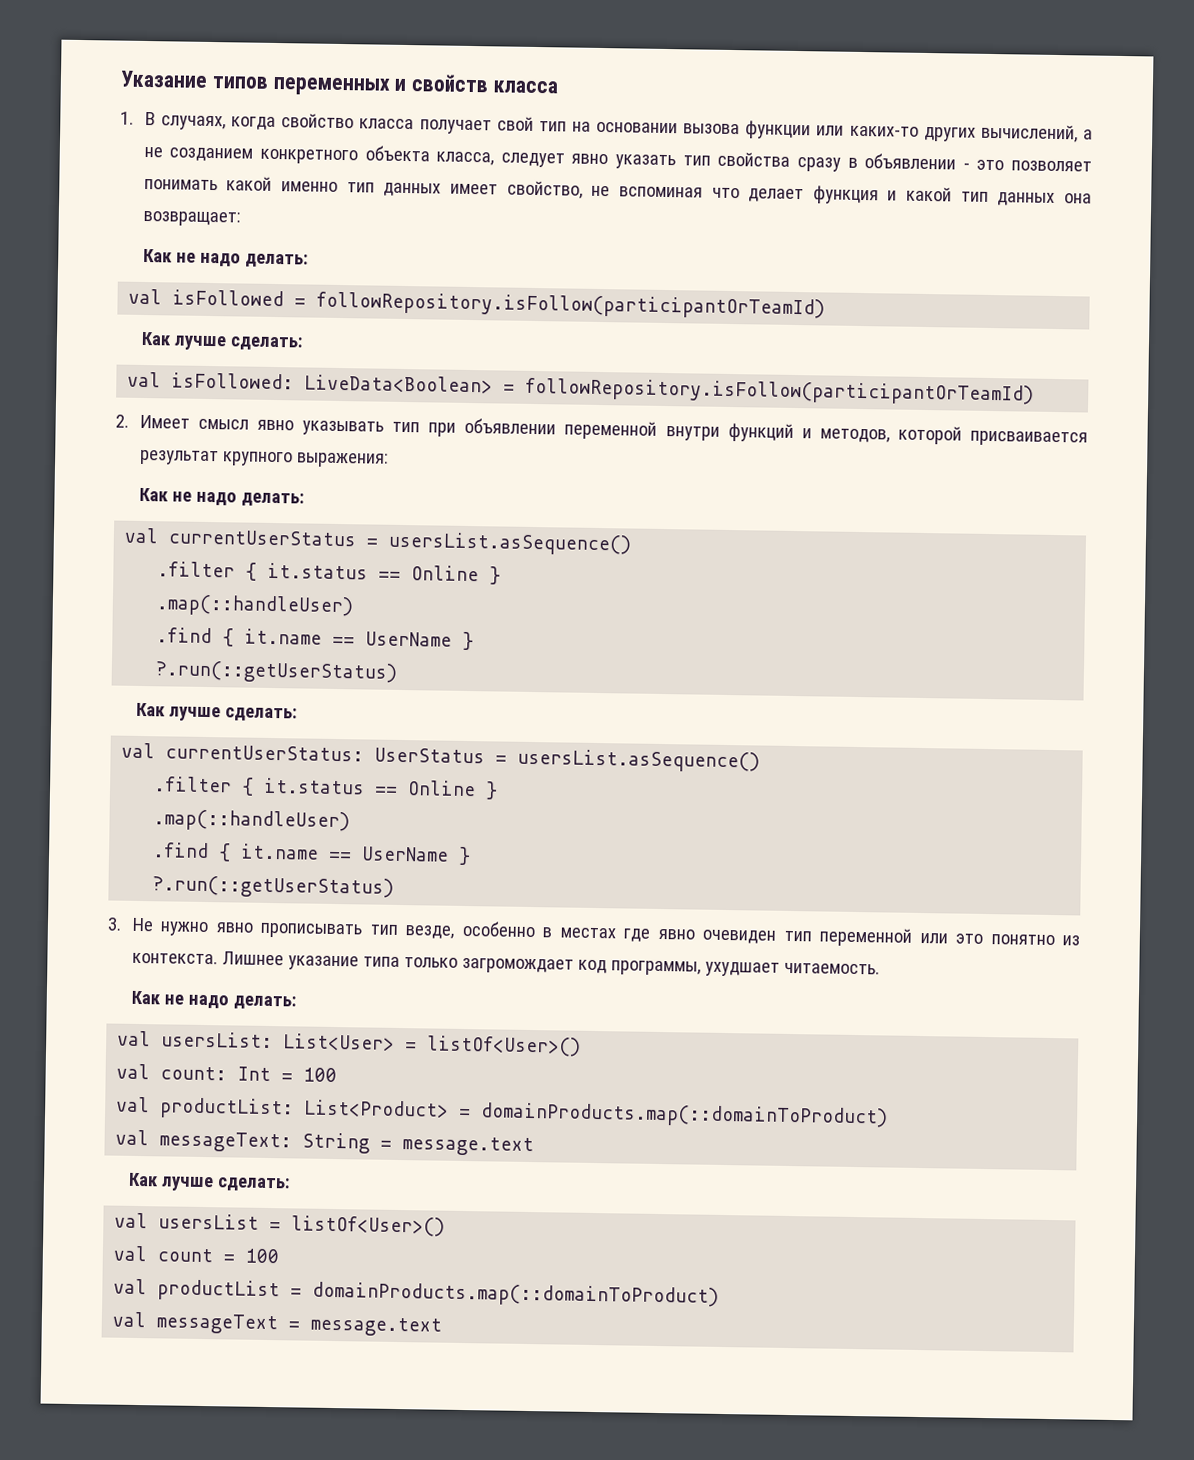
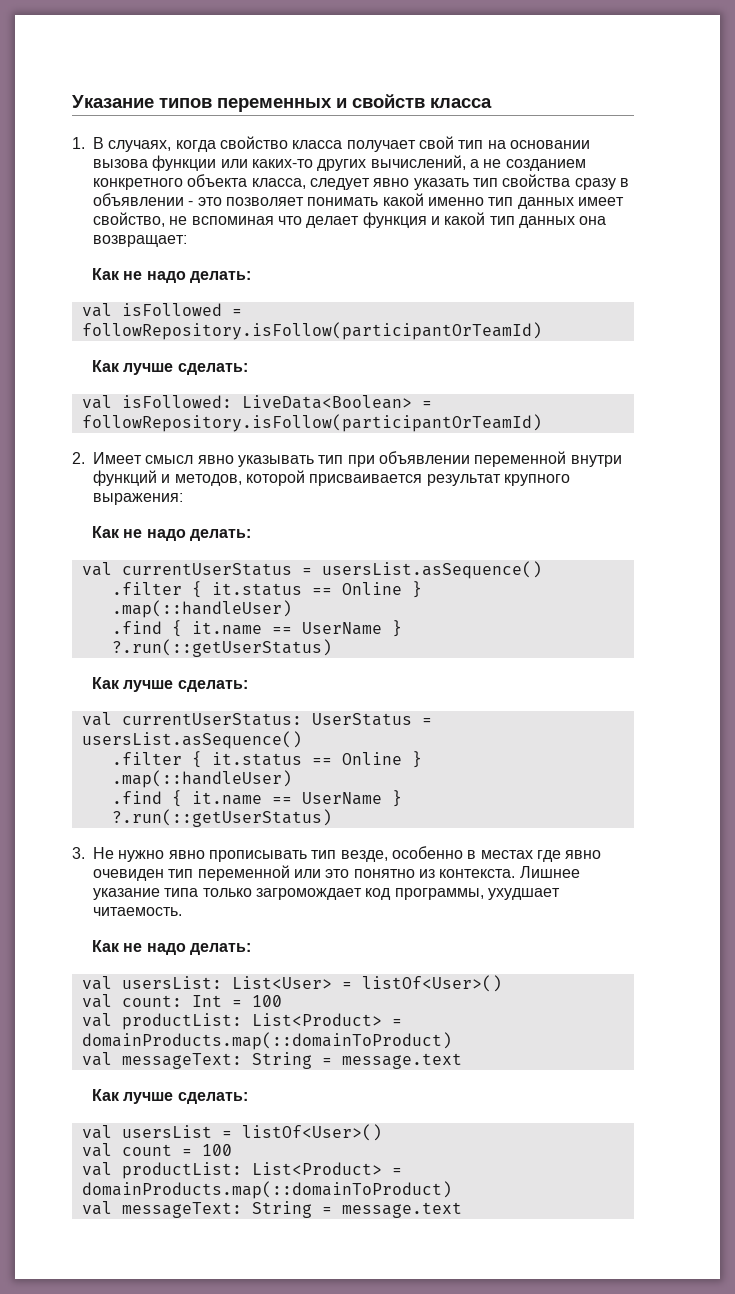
  val count = 100
- val productList = domainProducts.map(::domainToProduct)
- val messageText = message.text
+ val productList: List<Product> = domainProducts.map(::domainToProduct)
+ val messageText: String = message.text

